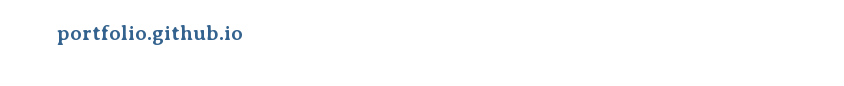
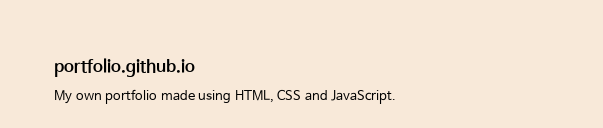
+ My own portfolio made using HTML, CSS and JavaScript.

